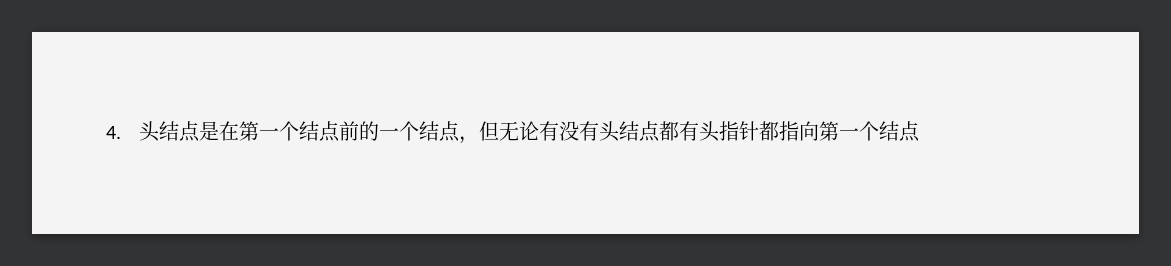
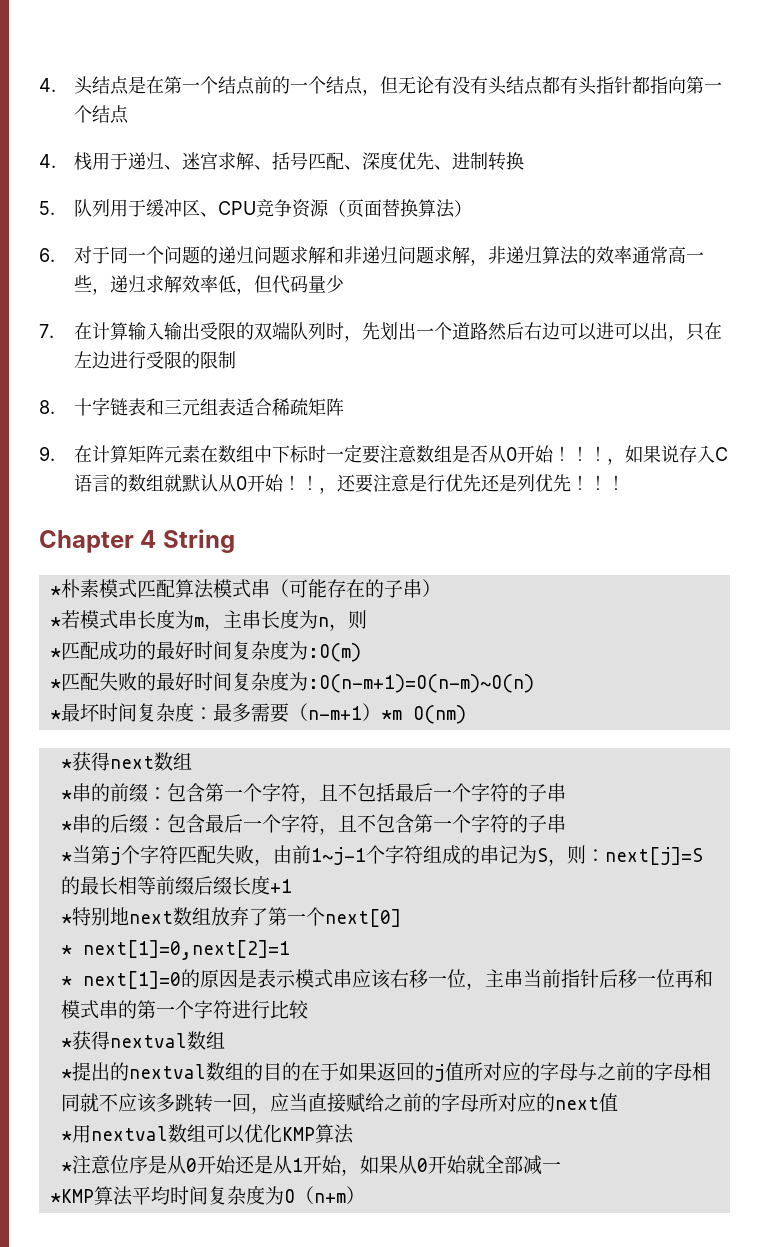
+ 4.栈用于递归、迷宫求解、括号匹配、深度优先、进制转换
+ 5.队列用于缓冲区、CPU竞争资源（页面替换算法）
+ 6.对于同一个问题的递归问题求解和非递归问题求解，非递归算法的效率通常高一些，递归求解效率低，但代码量少
+ 7.在计算输入输出受限的双端队列时，先划出一个道路然后右边可以进可以出，只在左边进行受限的限制
+ 8.十字链表和三元组表适合稀疏矩阵
+ 9.在计算矩阵元素在数组中下标时一定要注意数组是否从0开始！！！，如果说存入C语言的数组就默认从0开始！！，还要注意是行优先还是列优先！！！
+ Chapter 4 String
+ *朴素模式匹配算法模式串（可能存在的子串）
+ *若模式串长度为m，主串长度为n，则
+ *匹配成功的最好时间复杂度为:O(m)
+ *匹配失败的最好时间复杂度为:O(n-m+1)=O(n-m)~O(n)
+ *最坏时间复杂度：最多需要（n-m+1）*m O(nm)
+ *获得next数组
+ *串的前缀：包含第一个字符，且不包括最后一个字符的子串
+ *串的后缀：包含最后一个字符，且不包含第一个字符的子串
+ *当第j个字符匹配失败，由前1~j-1个字符组成的串记为S，则：next[j]=S的最长相等前缀后缀长度+1
+ *特别地next数组放弃了第一个next[0]
+ * next[1]=0,next[2]=1
+ * next[1]=0的原因是表示模式串应该右移一位，主串当前指针后移一位再和模式串的第一个字符进行比较
+ *获得nextval数组
+ *提出的nextval数组的目的在于如果返回的j值所对应的字母与之前的字母相同就不应该多跳转一回，应当直接赋给之前的字母所对应的next值
+ *用nextval数组可以优化KMP算法
+ *注意位序是从0开始还是从1开始，如果从0开始就全部减一
+ *KMP算法平均时间复杂度为O（n+m）

